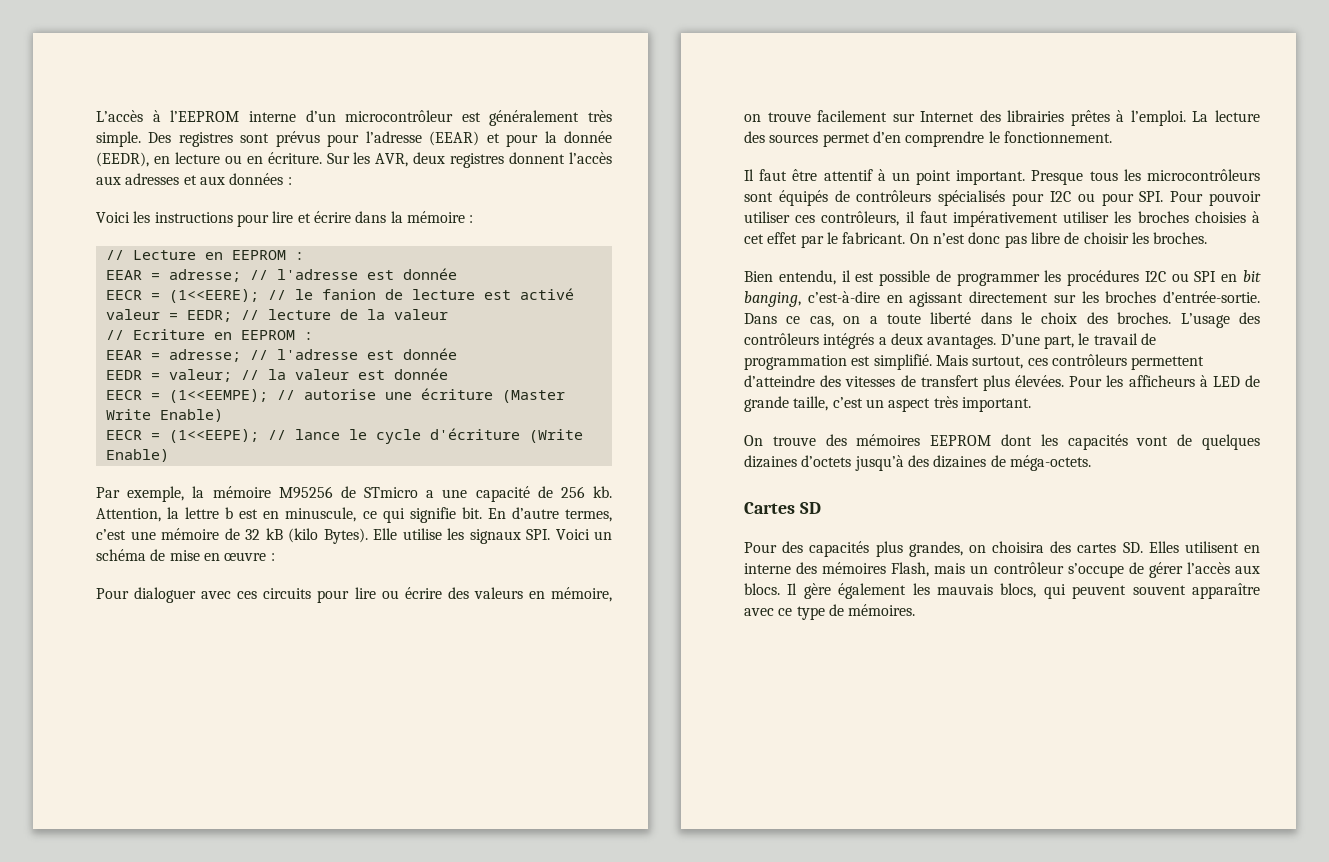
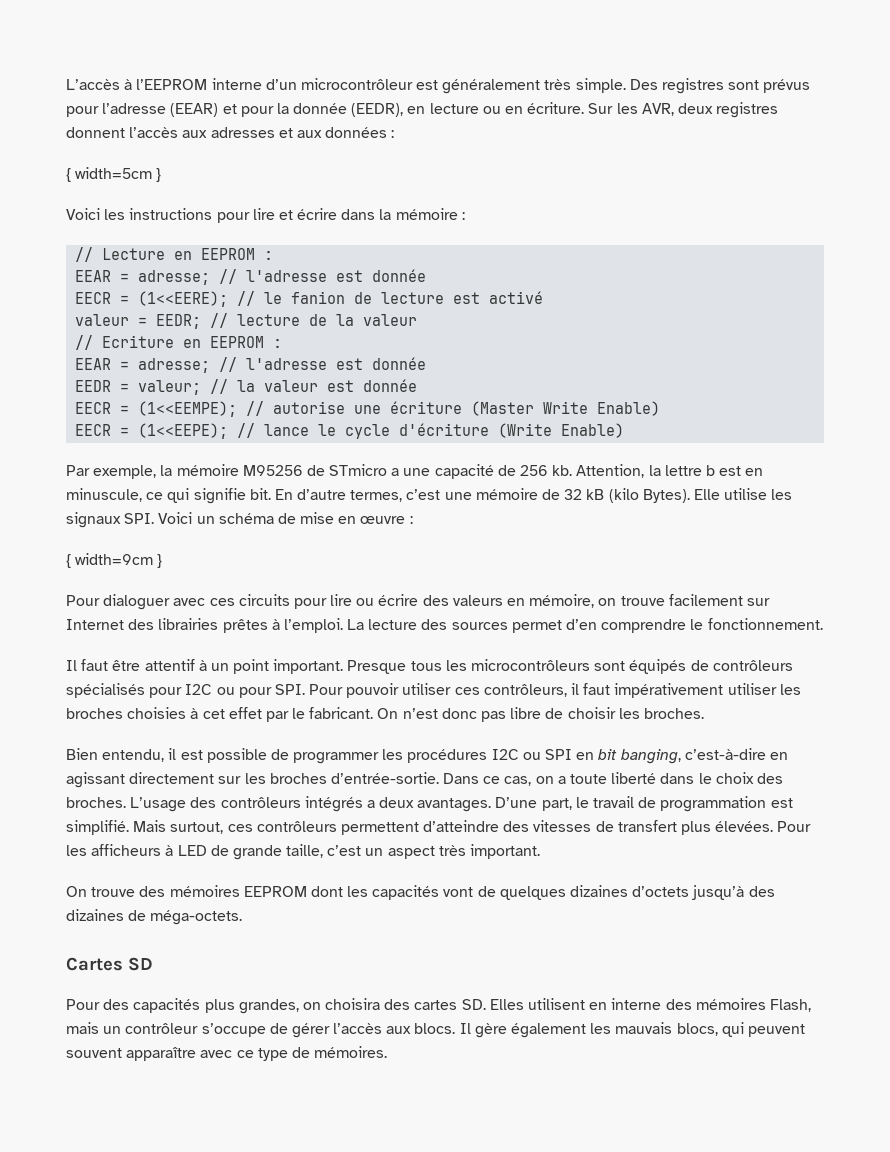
+ { width=5cm }
+ { width=9cm }

